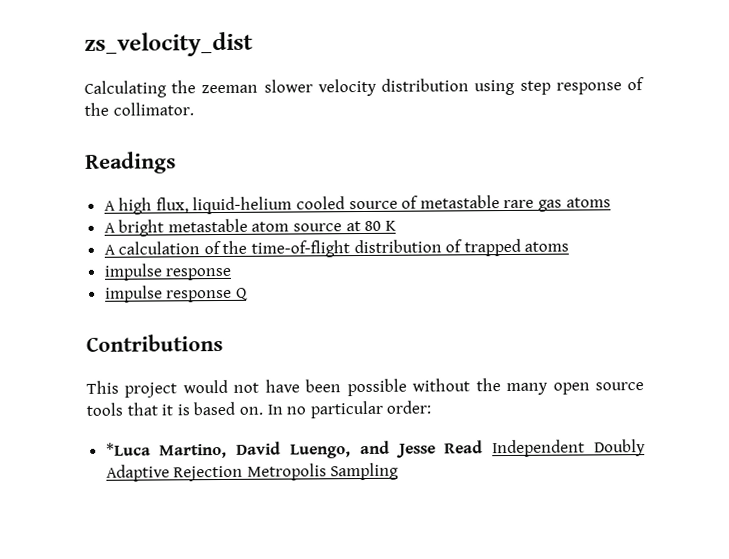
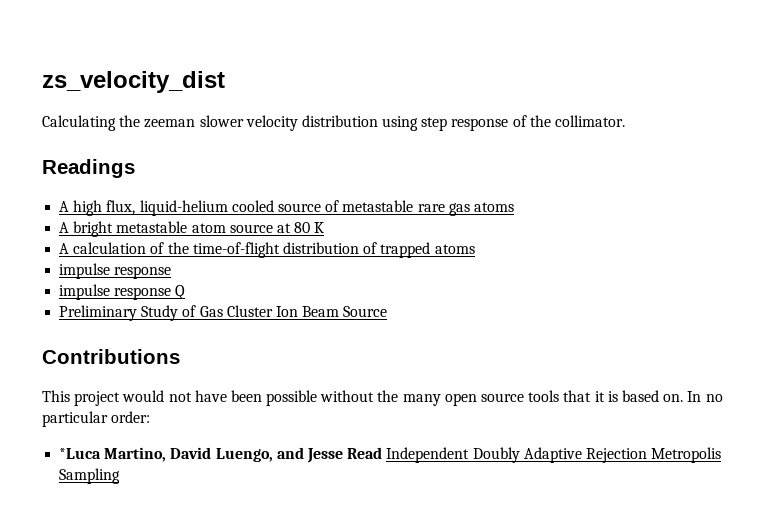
+ Preliminary Study of Gas Cluster Ion Beam Source

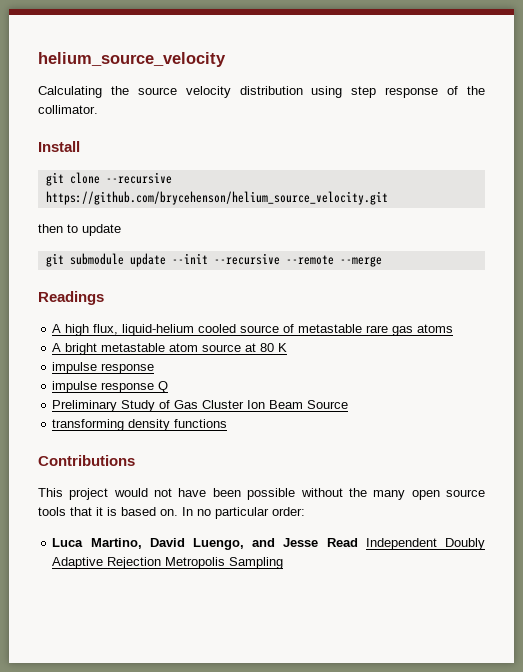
- zs_velocity_dist
+ helium_source_velocity
- Calculating the zeeman slower velocity distribution using step response of the collimator.
+ Calculating the source velocity distribution using step response of the collimator.
+ Install
+ git clone --recursive https://github.com/brycehenson/helium_source_velocity.git
+ then to update
+ git submodule update --init --recursive --remote --merge
- A calculation of the time-of-flight distribution of trapped atoms
+ transforming density functions
- *Luca Martino, David Luengo, and Jesse Read Independent Doubly Adaptive Rejection Metropolis Sampling
+ Luca Martino, David Luengo, and Jesse Read Independent Doubly Adaptive Rejection Metropolis Sampling

